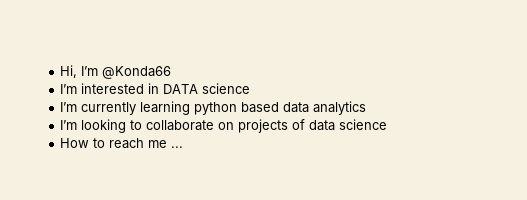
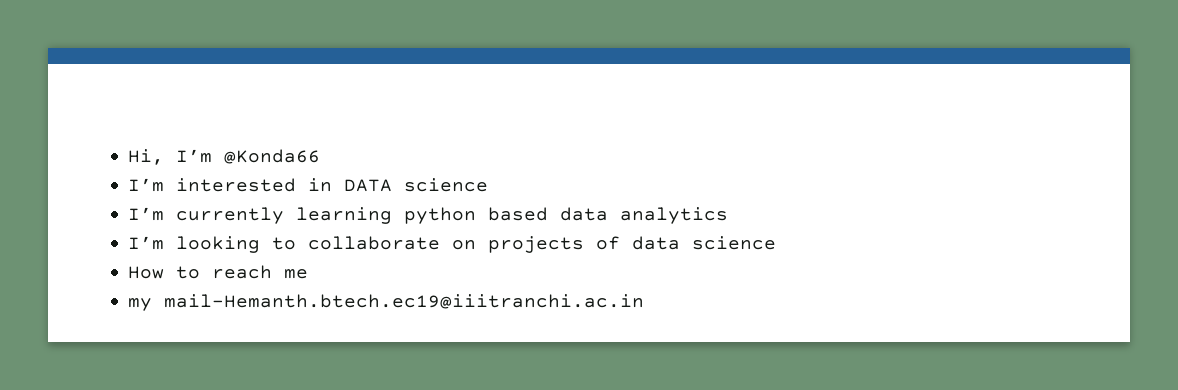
- How to reach me ...
+ How to reach me
+ my mail-Hemanth.btech.ec19@iiitranchi.ac.in

